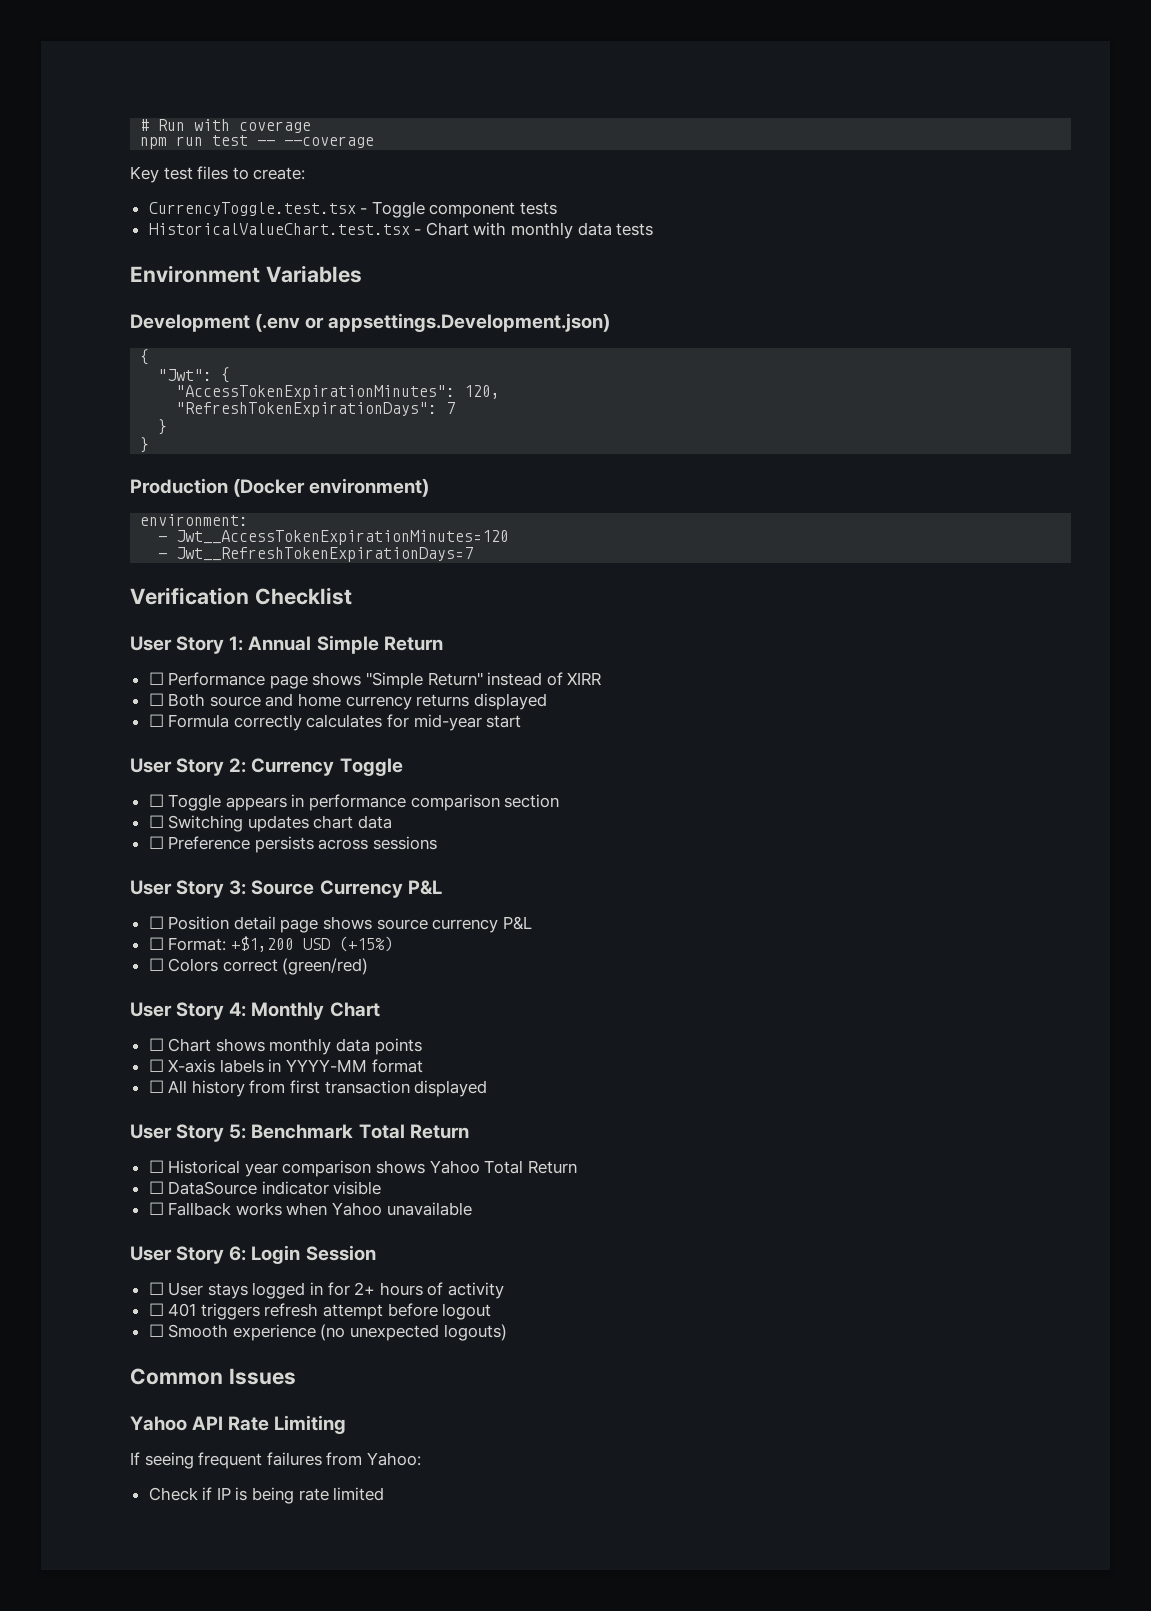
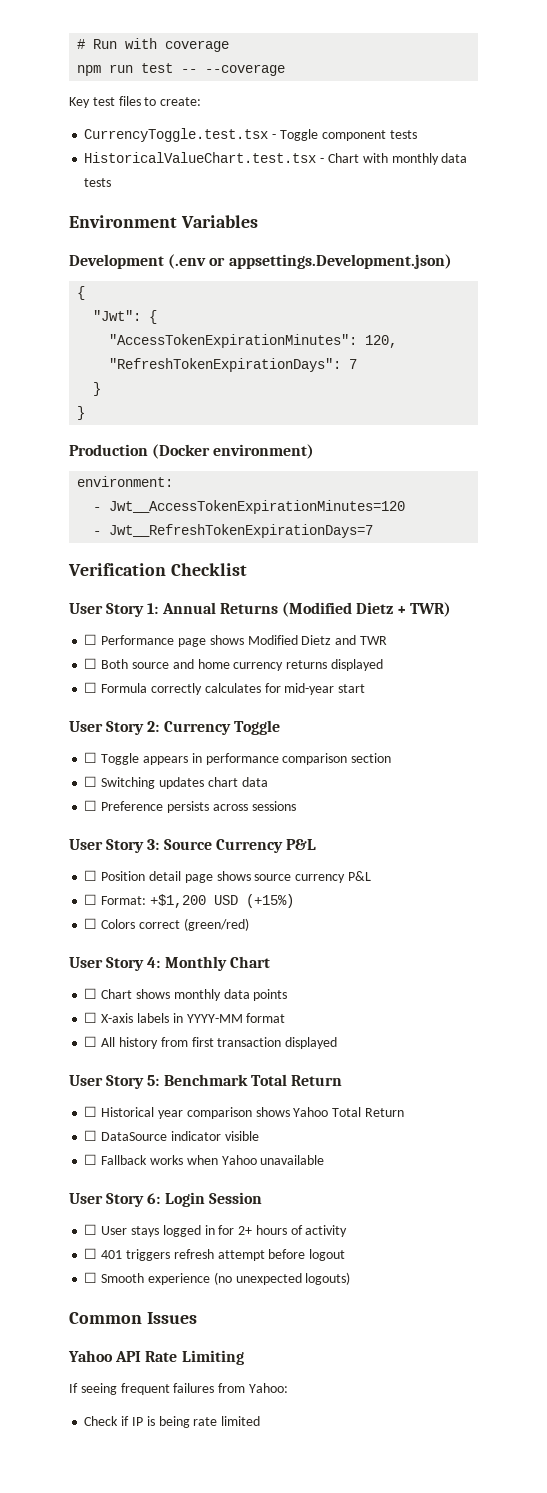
- User Story 1: Annual Simple Return
+ User Story 1: Annual Returns (Modified Dietz + TWR)
- ☐ Performance page shows "Simple Return" instead of XIRR
+ ☐ Performance page shows Modified Dietz and TWR

